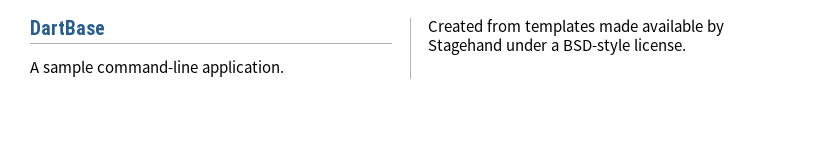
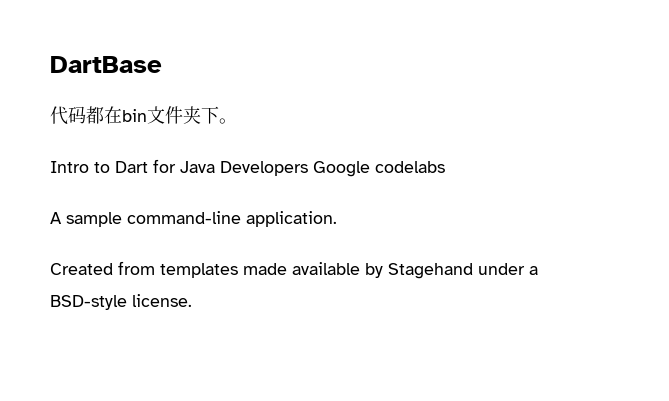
+ 代码都在bin文件夹下。
+ Intro to Dart for Java Developers Google codelabs

